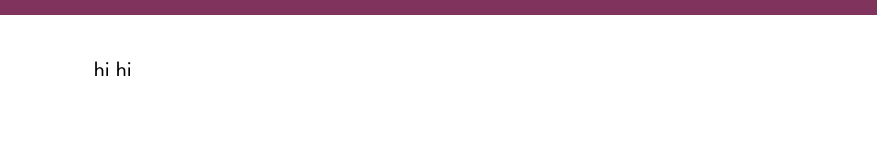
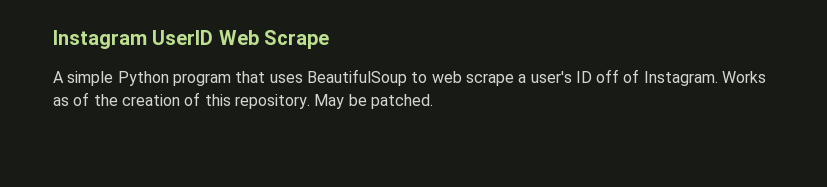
- hi hi
+ Instagram UserID Web Scrape
+ A simple Python program that uses BeautifulSoup to web scrape a user's ID off of Instagram. Works as of the creation of this repository. May be patched.

